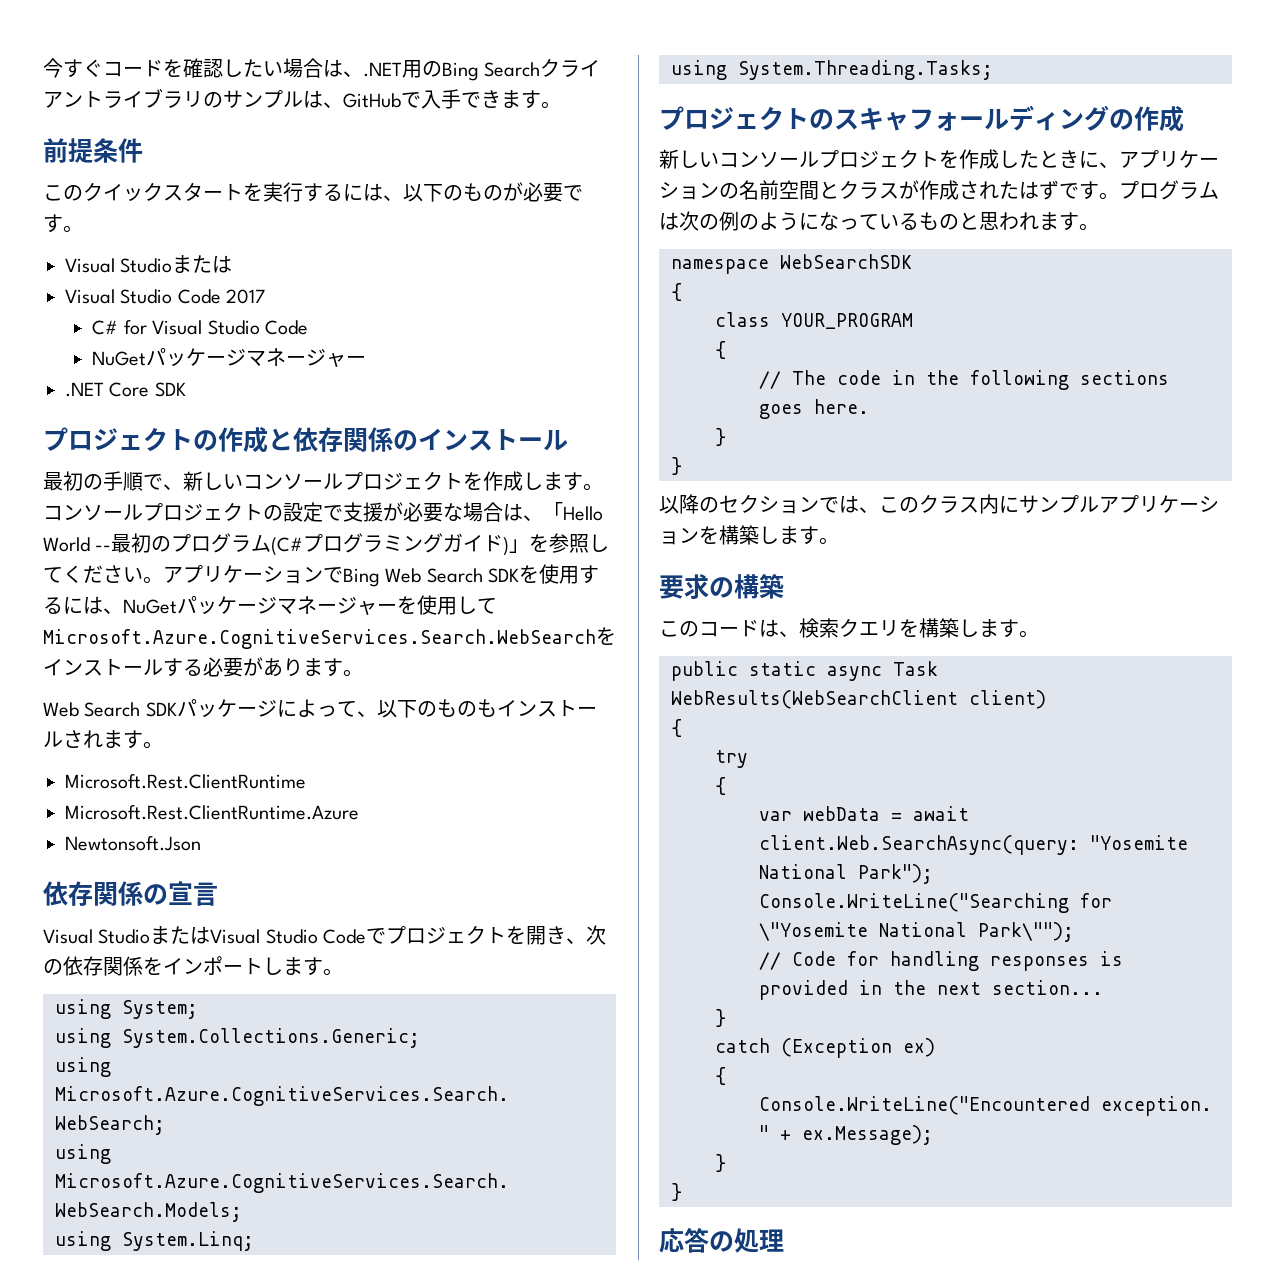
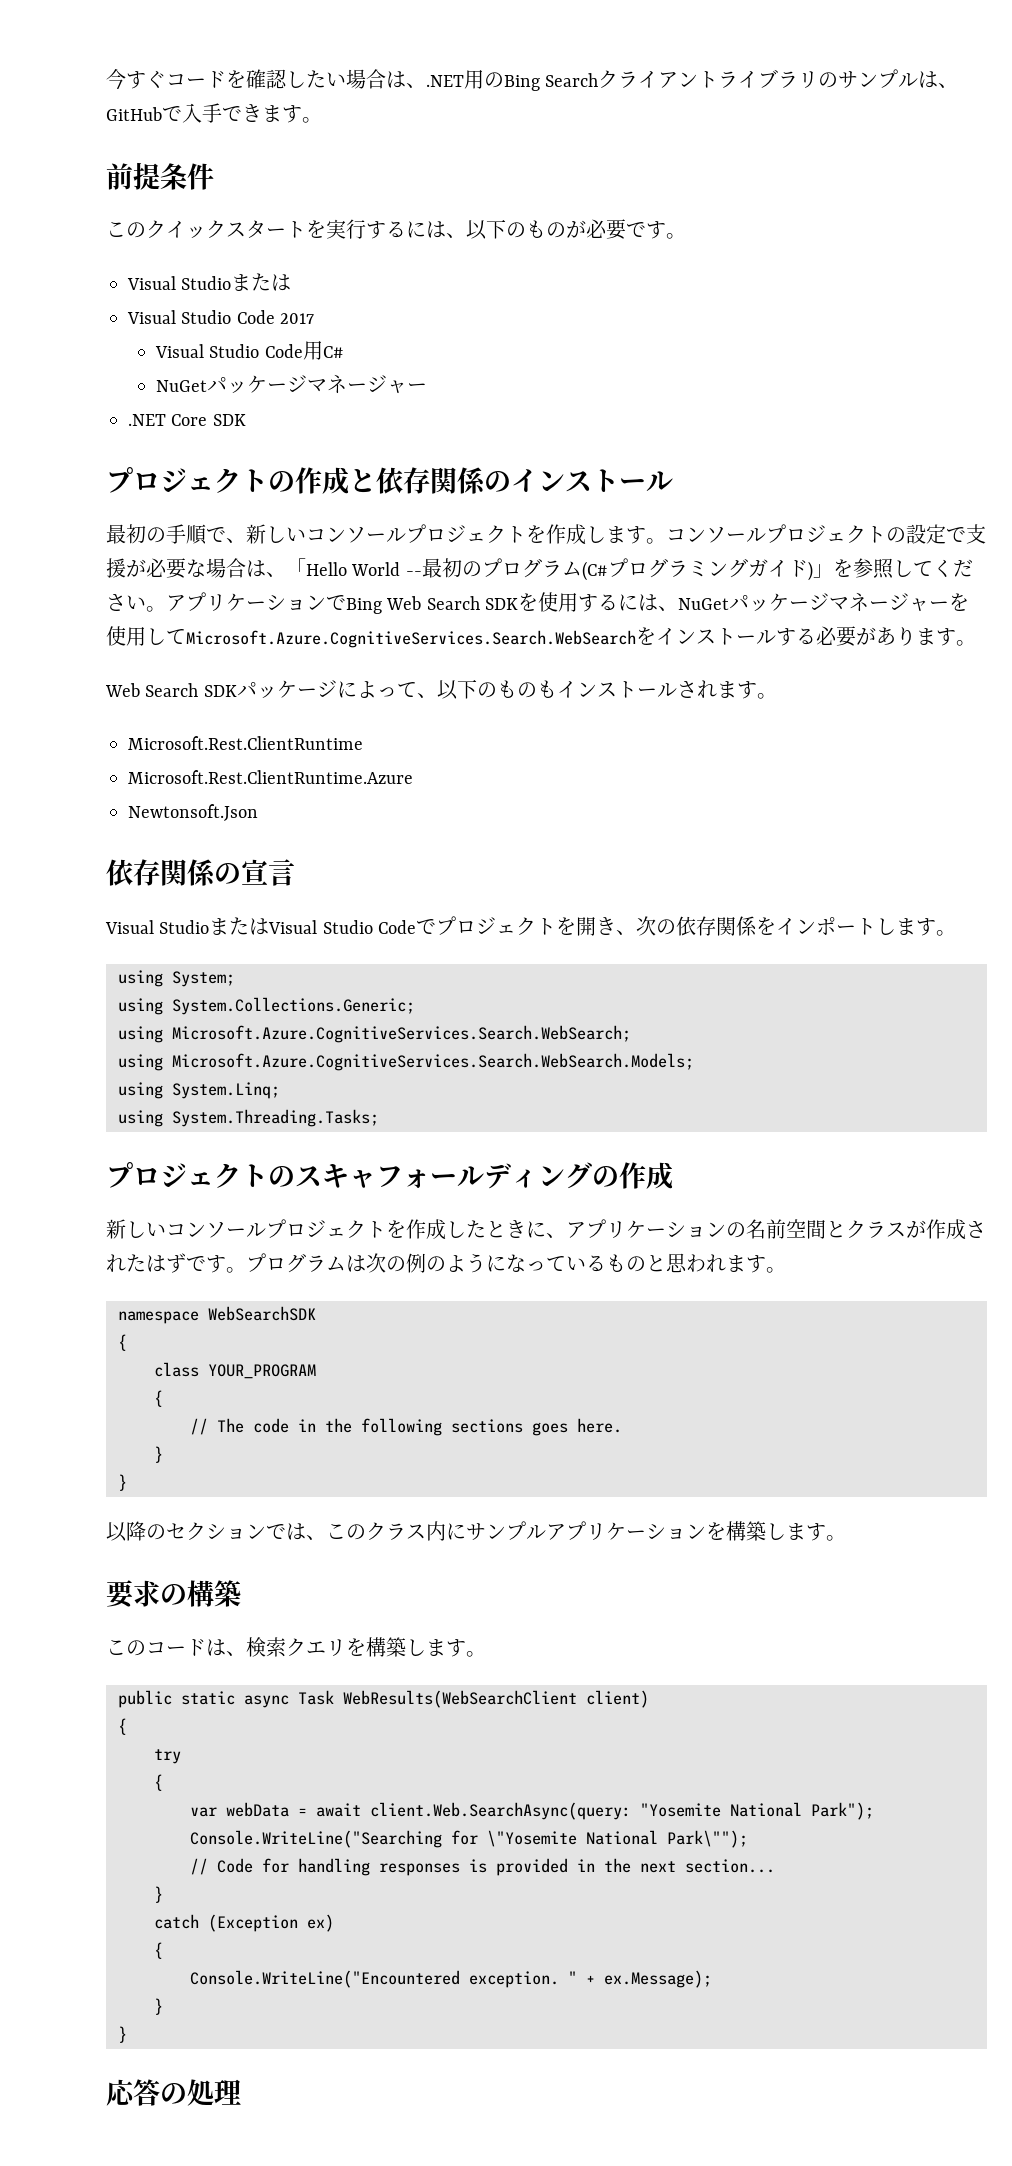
- C# for Visual Studio Code
+ Visual Studio Code用C#

